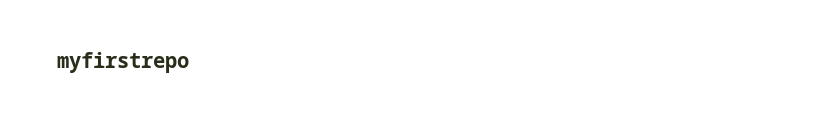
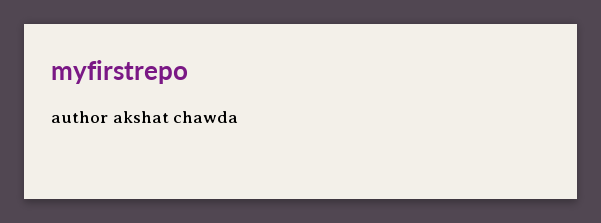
+ author akshat chawda

